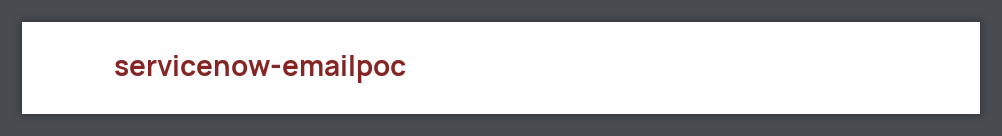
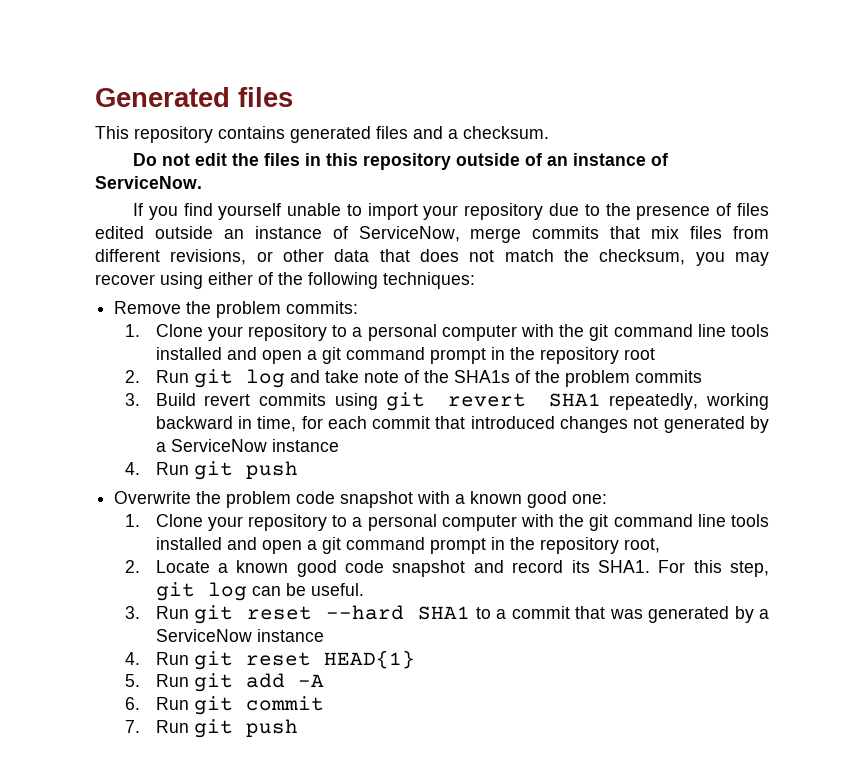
- servicenow-emailpoc
+ Generated files
+ This repository contains generated files and a checksum.
+ Do not edit the files in this repository outside of an instance of ServiceNow.
+ If you find yourself unable to import your repository due to the presence of files edited outside an instance of ServiceNow, merge commits that mix files from different revisions, or other data that does not match the checksum, you may recover using either of the following techniques:
+ Remove the problem commits:
+ 1. Clone your repository to a personal computer with the git command line tools installed and open a git command prompt in the repository root
+ 2. Run git log and take note of the SHA1s of the problem commits
+ 3. Build revert commits using git revert SHA1 repeatedly, working backward in time, for each commit that introduced changes not generated by a ServiceNow instance
+ 4. Run git push
+ Overwrite the problem code snapshot with a known good one:
+ 1. Clone your repository to a personal computer with the git command line tools installed and open a git command prompt in the repository root,
+ 2. Locate a known good code snapshot and record its SHA1. For this step, git log can be useful.
+ 3. Run git reset --hard SHA1 to a commit that was generated by a ServiceNow instance
+ 4. Run git reset HEAD{1}
+ 5. Run git add -A
+ 6. Run git commit
+ 7. Run git push

